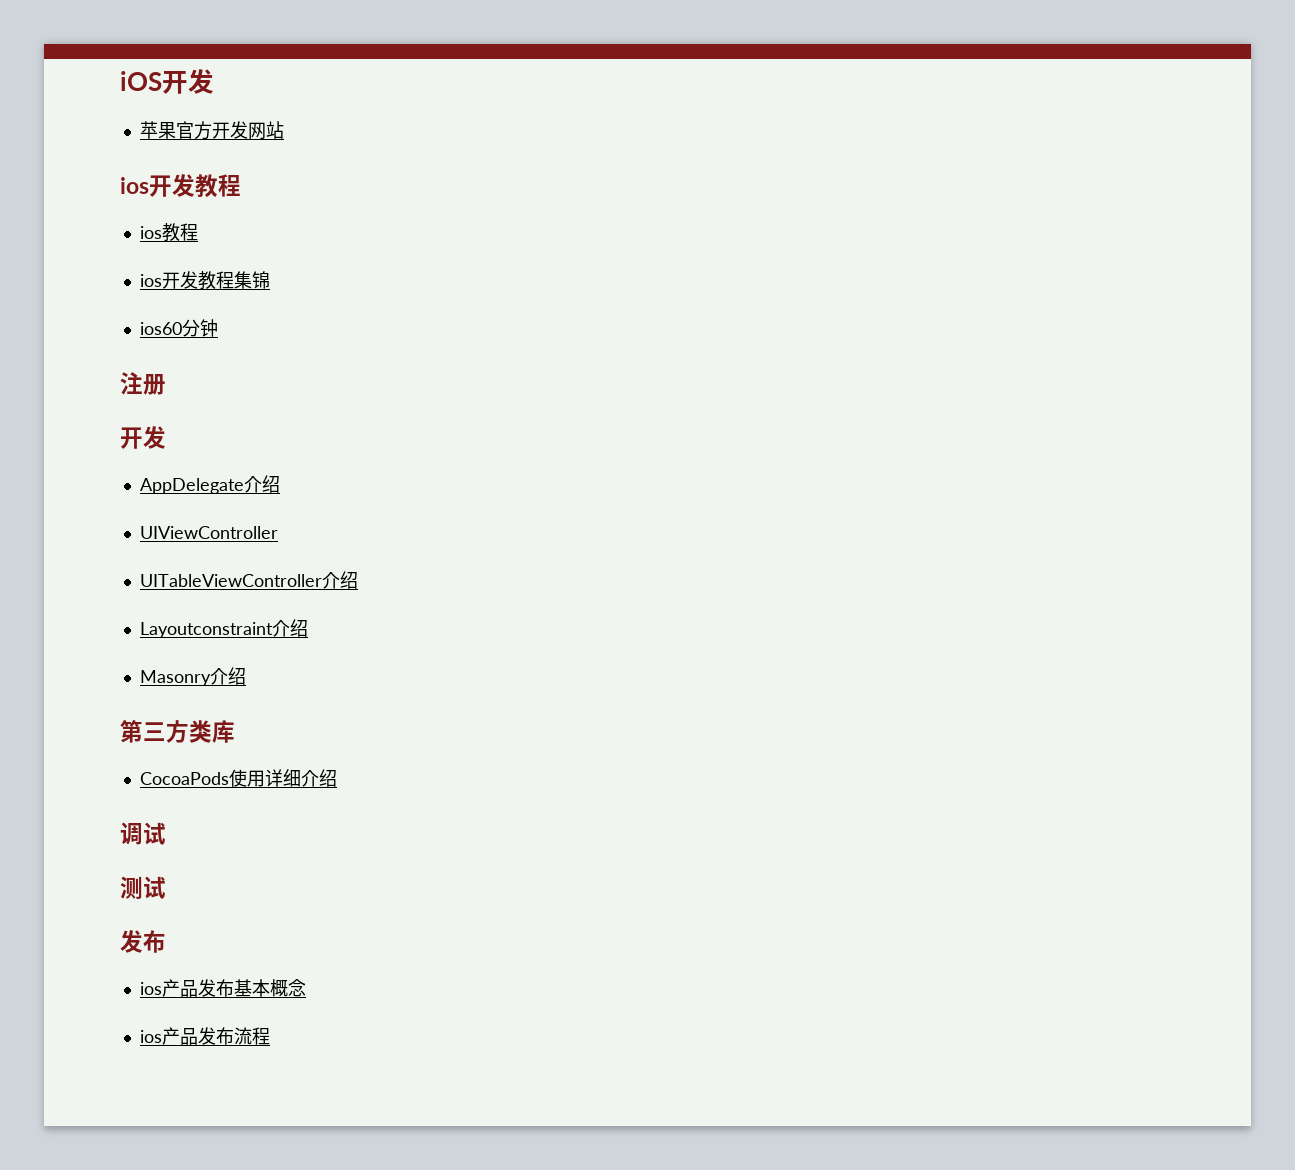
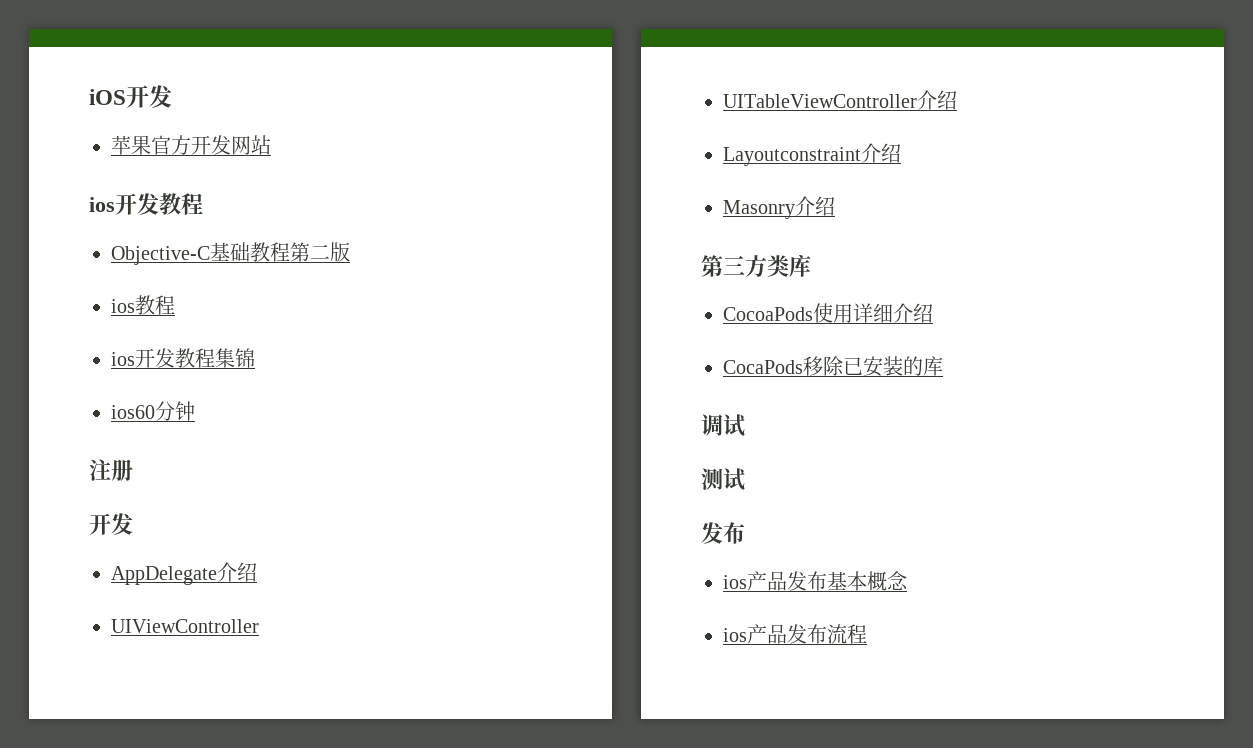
+ Objective-C基础教程第二版
+ CocaPods移除已安装的库

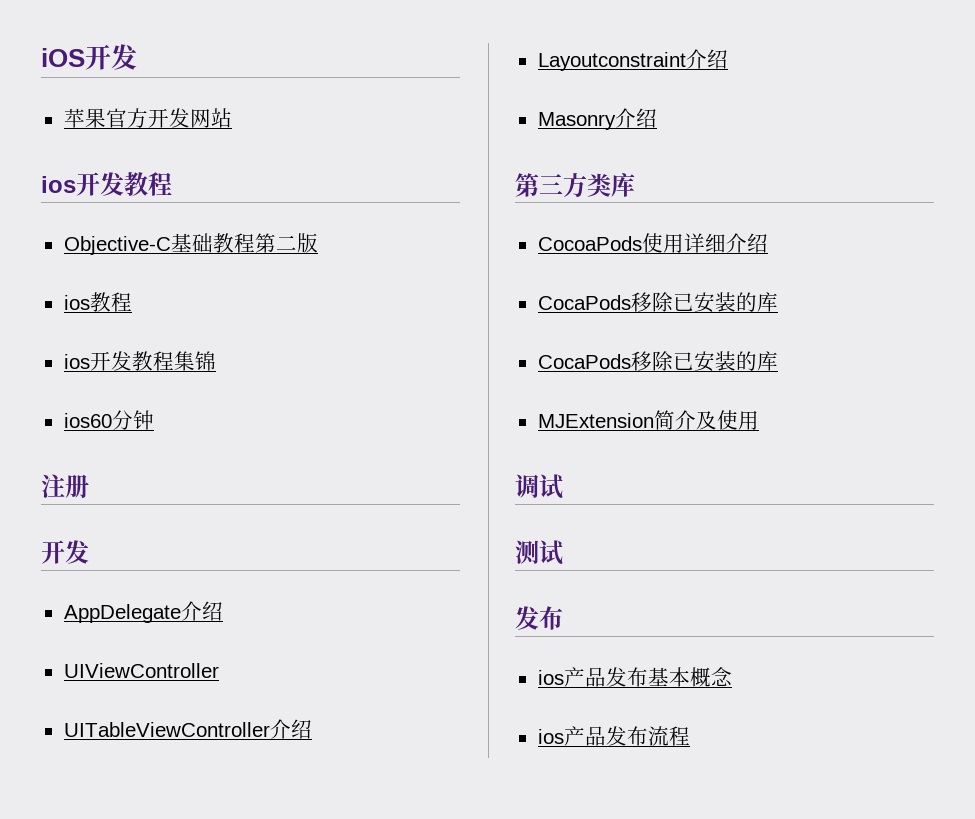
  CocoaPods使用详细介绍
  CocaPods移除已安装的库
+ CocaPods移除已安装的库
+ MJExtension简介及使用

